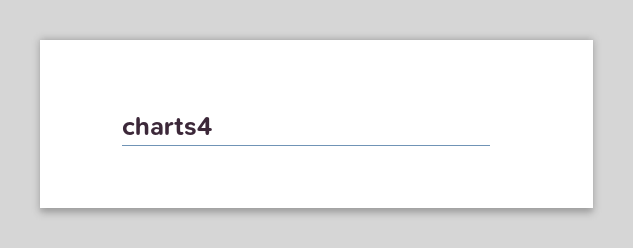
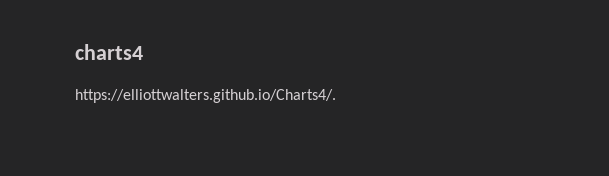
+ https://elliottwalters.github.io/Charts4/.

